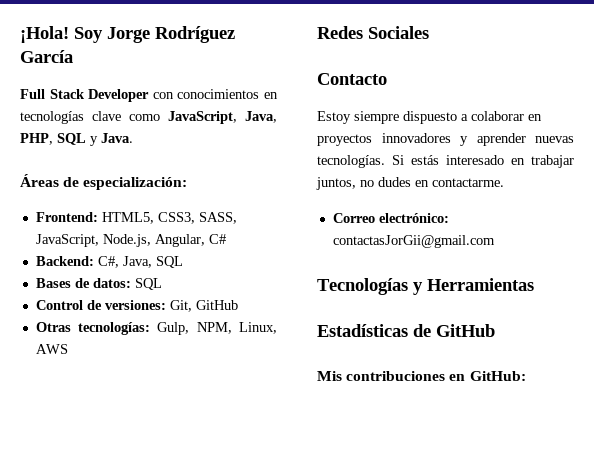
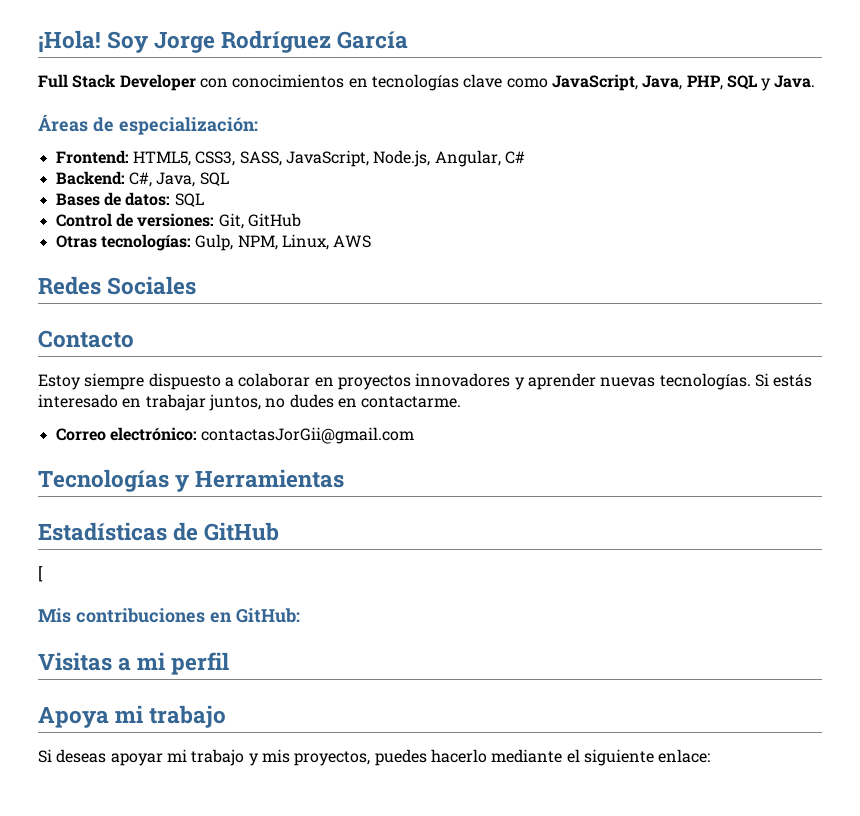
+ [
+ Visitas a mi perfil
+ Apoya mi trabajo
+ Si deseas apoyar mi trabajo y mis proyectos, puedes hacerlo mediante el siguiente enlace:

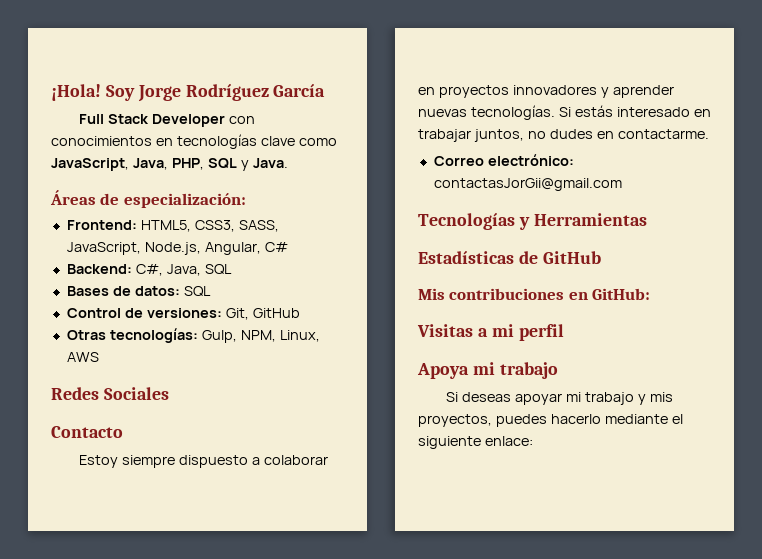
- [

